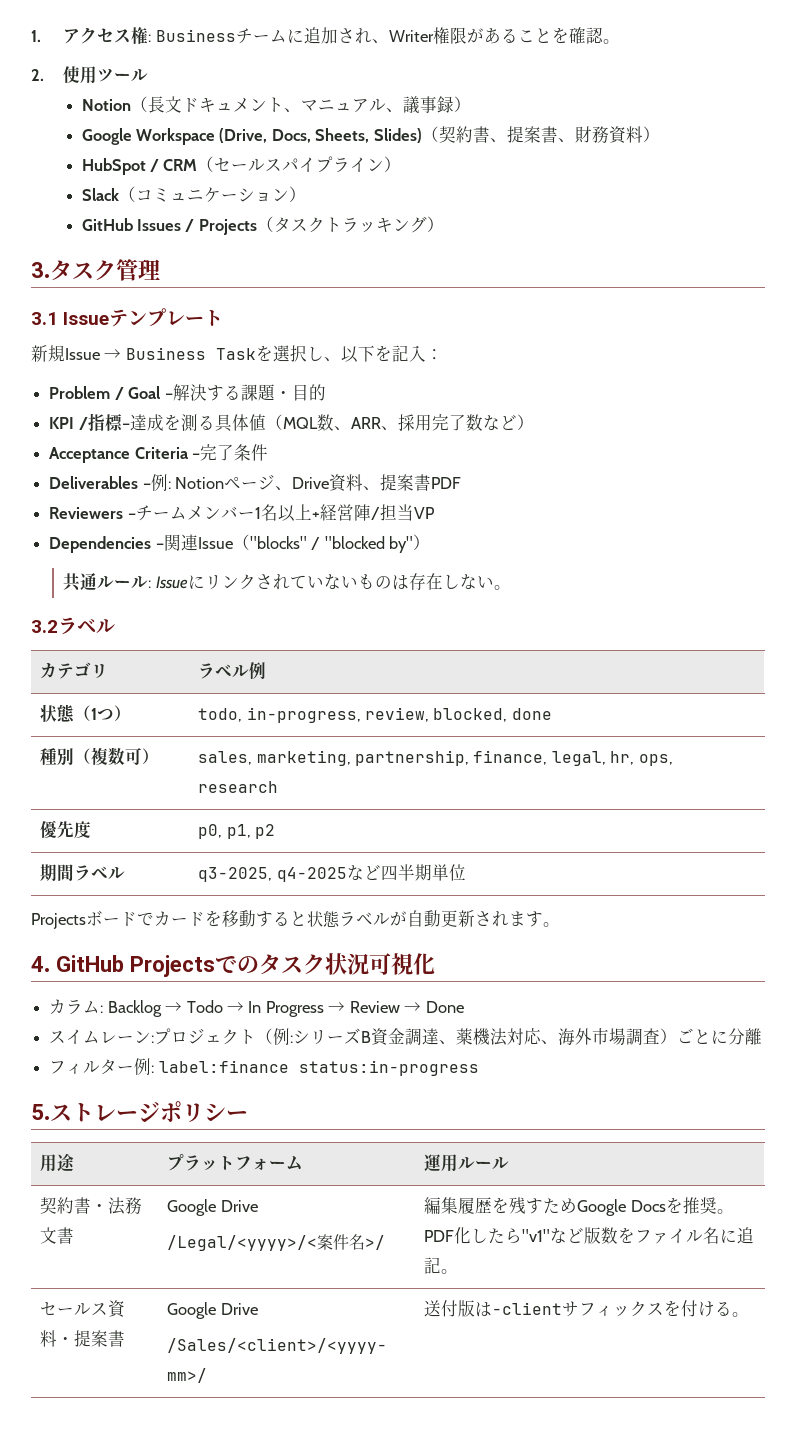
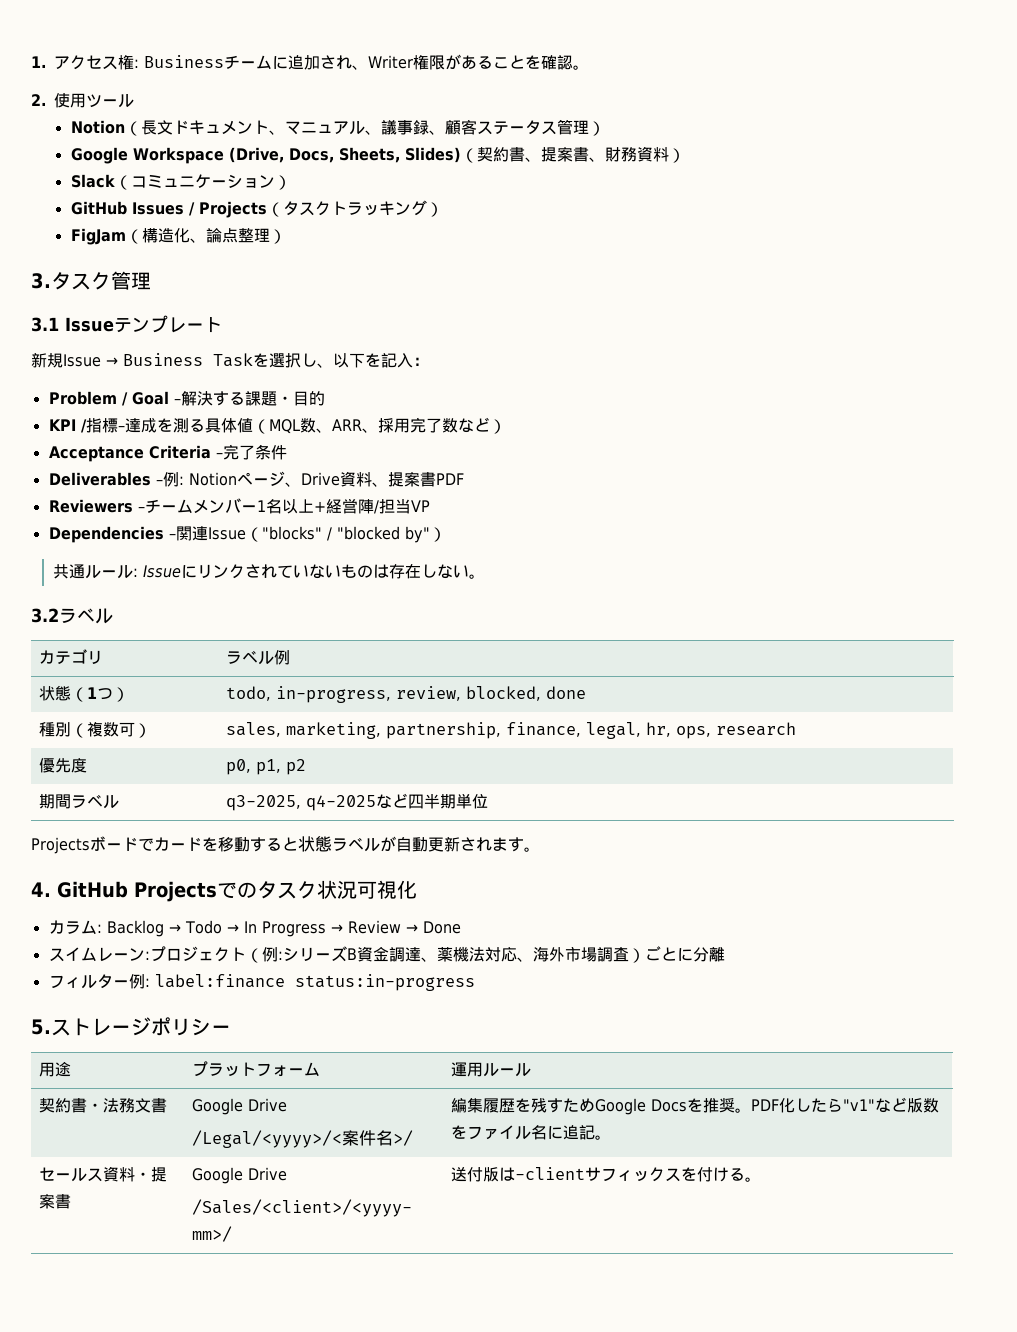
- Notion（長文ドキュメント、マニュアル、議事録）
+ Notion（長文ドキュメント、マニュアル、議事録、顧客ステータス管理）
- HubSpot / CRM（セールスパイプライン）
+ FigJam（構造化、論点整理）

